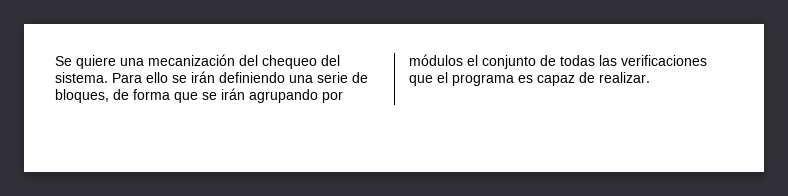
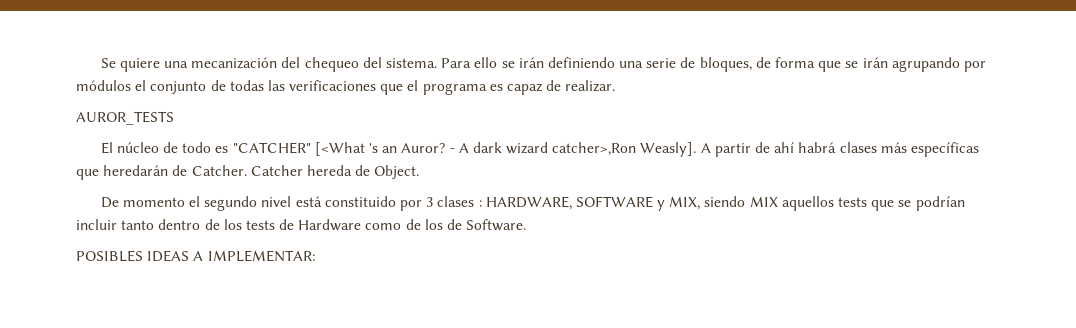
+ AUROR_TESTS
+ El núcleo de todo es "CATCHER" [<What 's an Auror? - A dark wizard catcher>,Ron Weasly]. A partir de ahí habrá clases más específicas que heredarán de Catcher. Catcher hereda de Object.
+ De momento el segundo nivel está constituido por 3 clases : HARDWARE, SOFTWARE y MIX, siendo MIX aquellos tests que se podrían incluir tanto dentro de los tests de Hardware como de los de Software.
+ POSIBLES IDEAS A IMPLEMENTAR:

